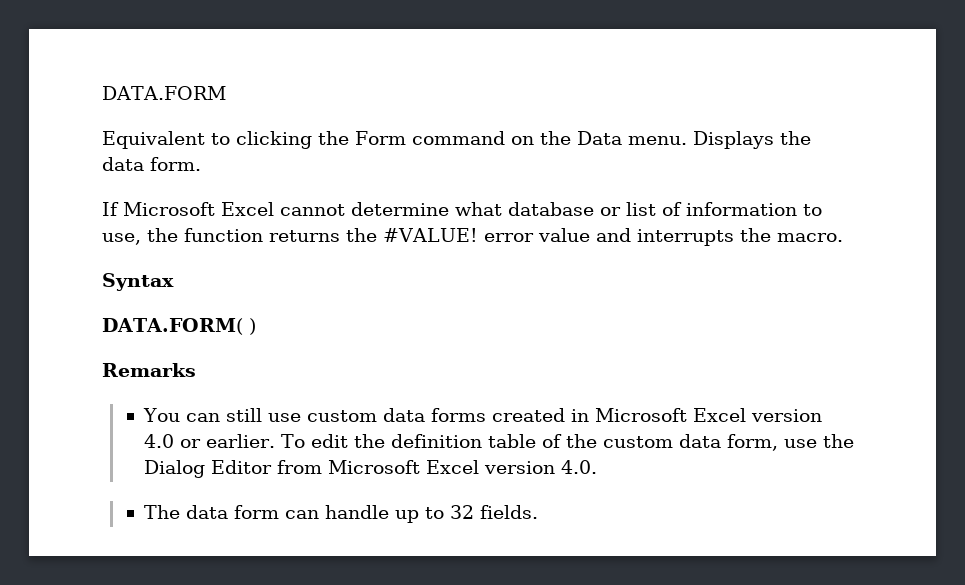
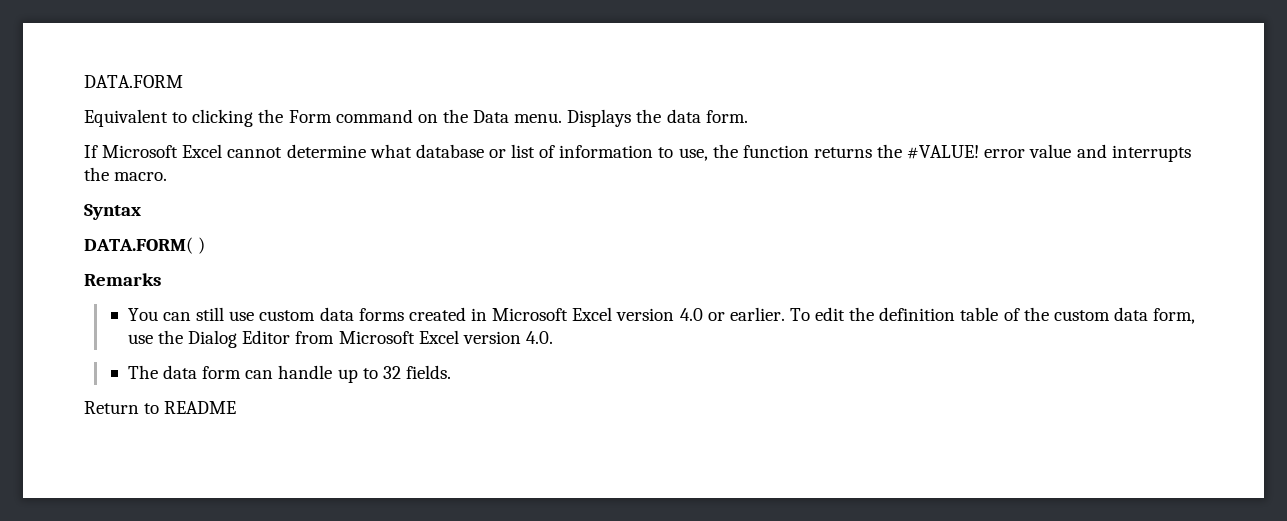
+ Return to README

